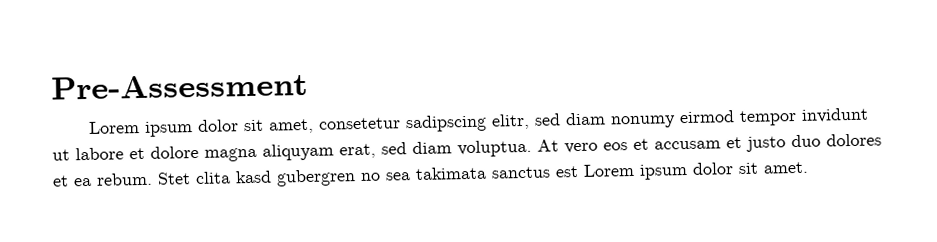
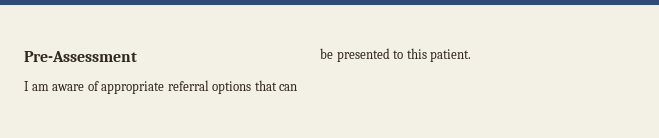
- Lorem ipsum dolor sit amet, consetetur sadipscing elitr, sed diam nonumy eirmod tempor invidunt ut labore et dolore magna aliquyam erat, sed diam voluptua. At vero eos et accusam et justo duo dolores et ea rebum. Stet clita kasd gubergren no sea takimata sanctus est Lorem ipsum dolor sit amet.
+ I am aware of appropriate referral options that can be presented to this patient.

